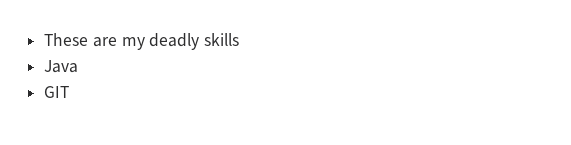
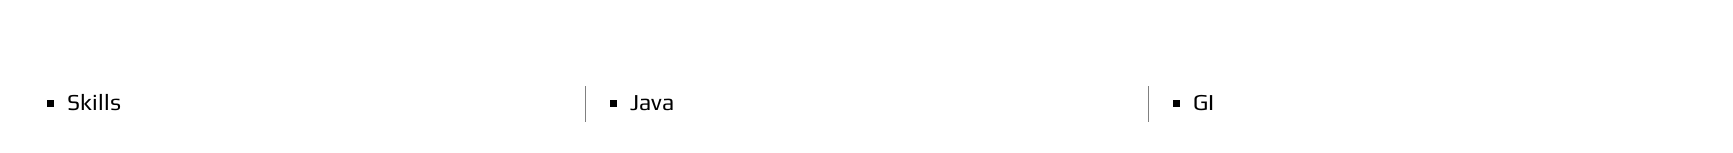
- These are my deadly skills
+ Skills
- GIT
+ GI

